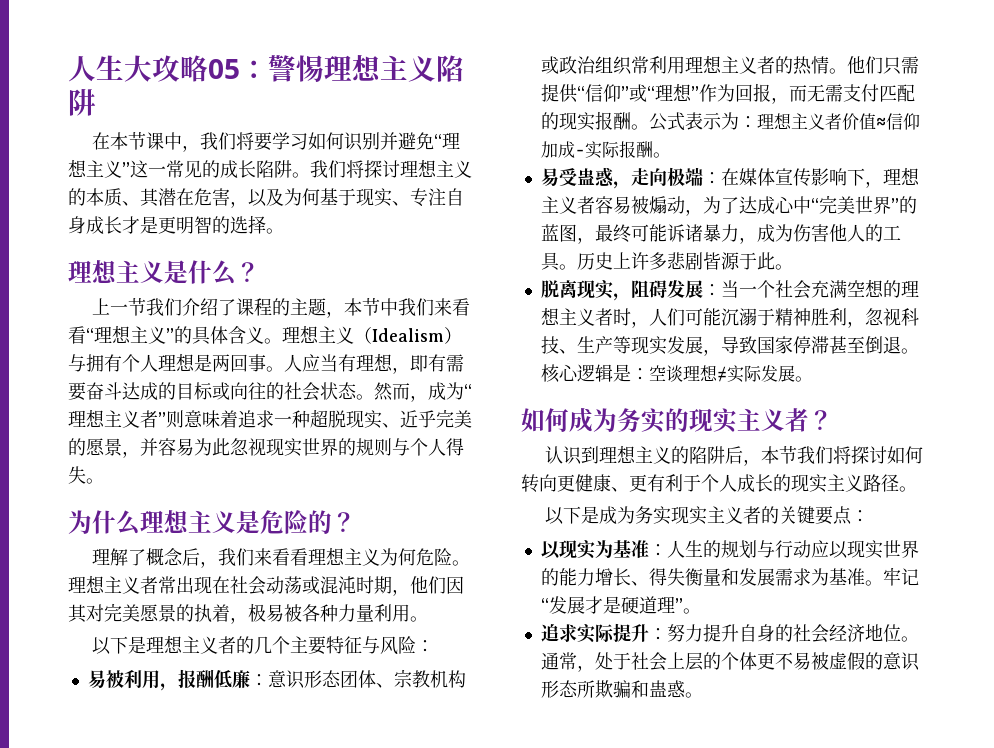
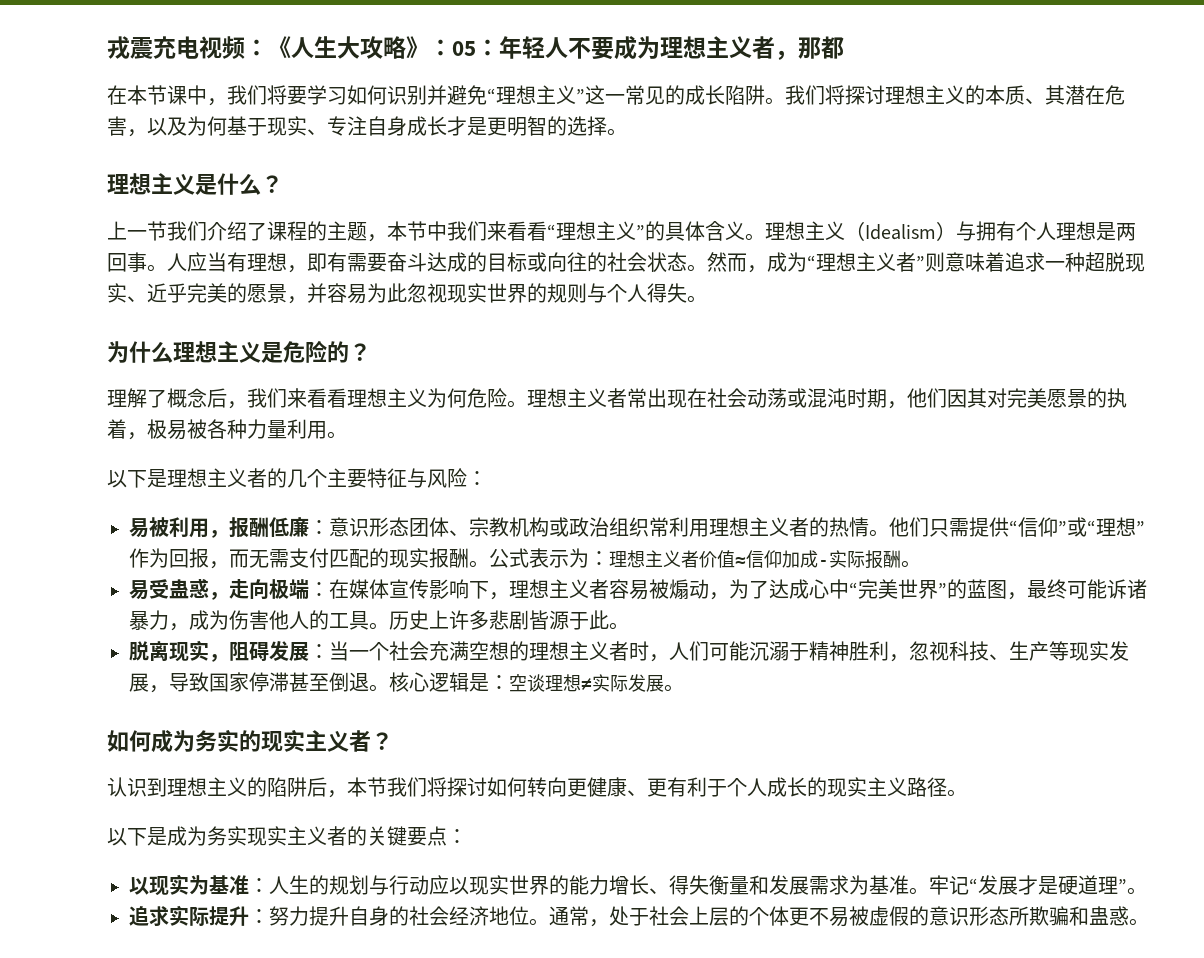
- 人生大攻略05：警惕理想主义陷阱
+ 戎震充电视频：《人生大攻略》：05：年轻人不要成为理想主义者，那都

